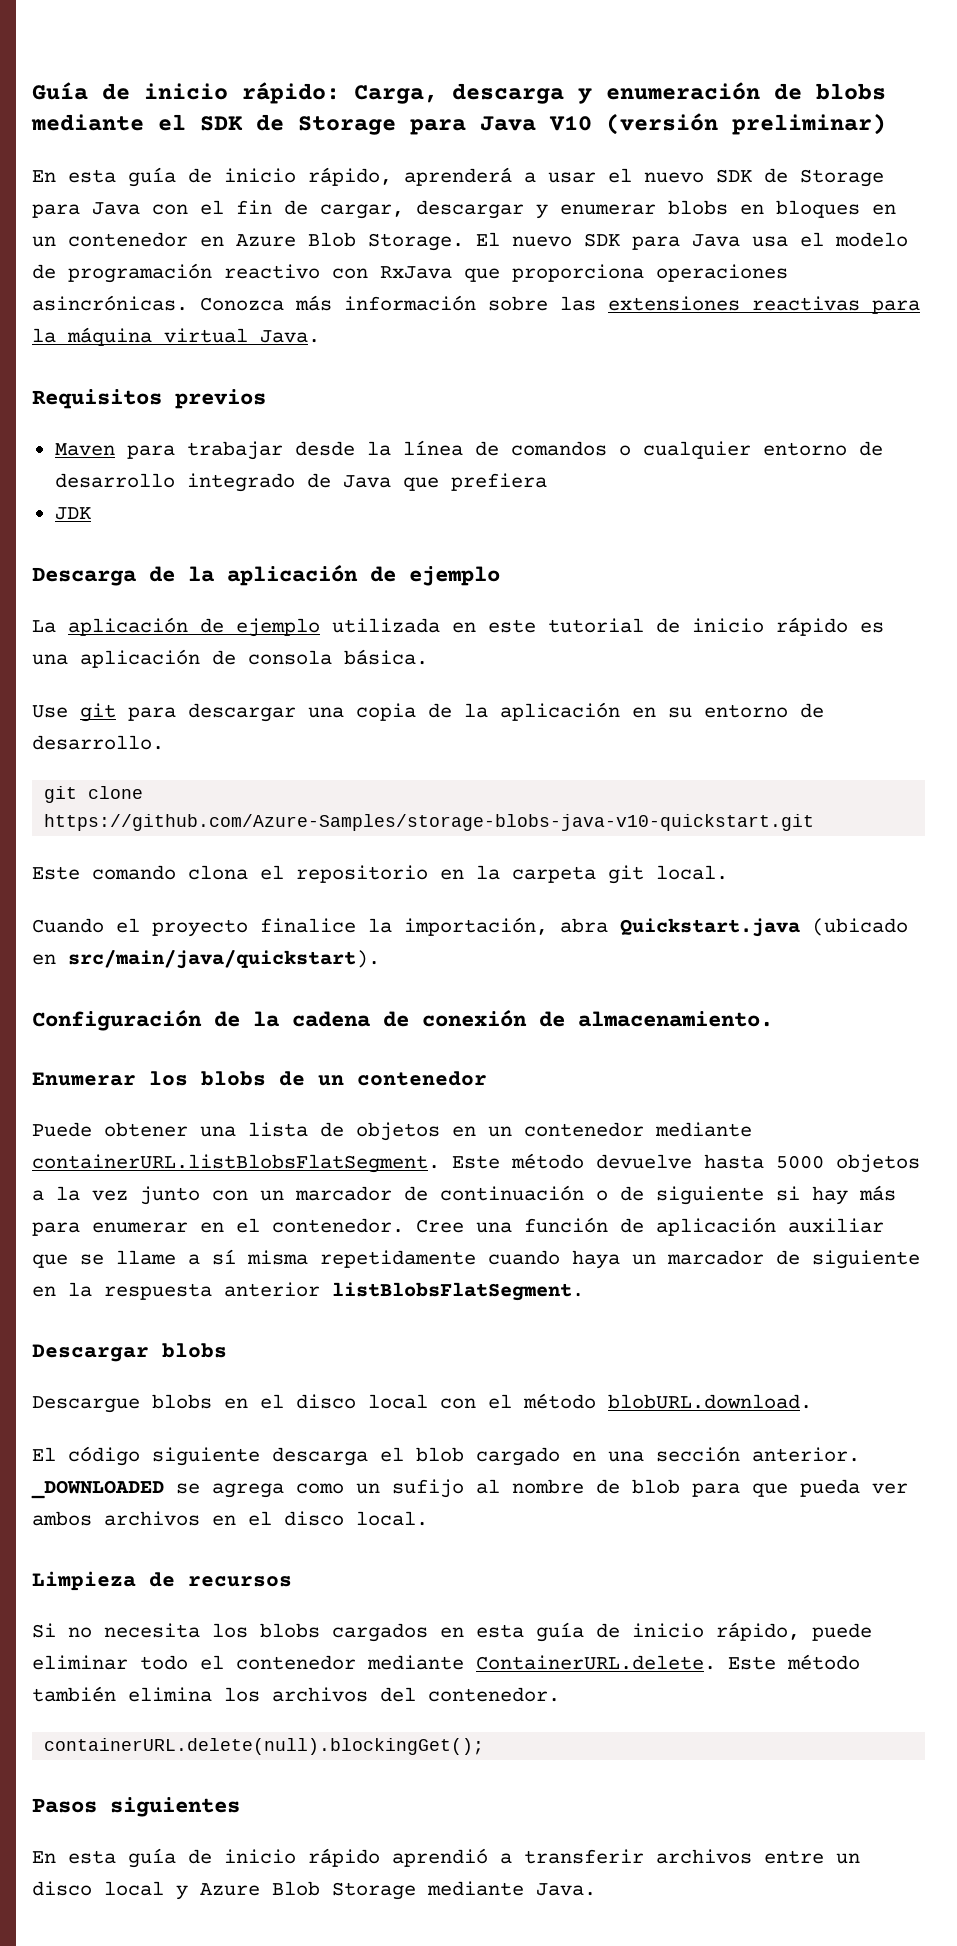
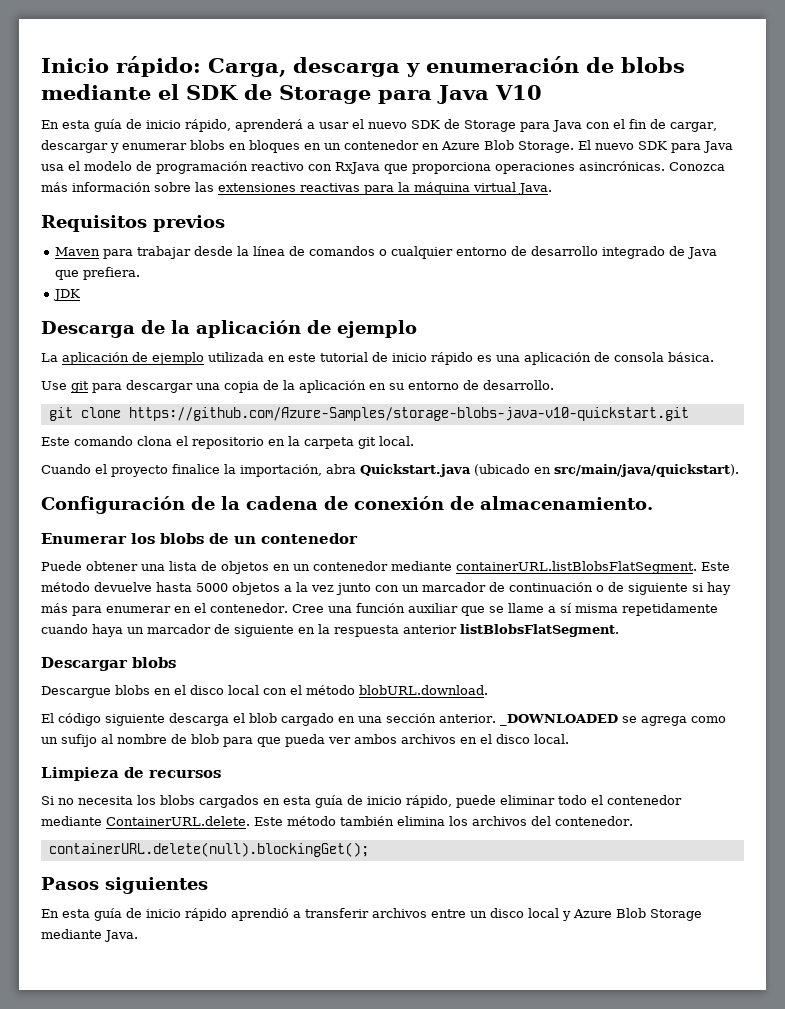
- Guía de inicio rápido: Carga, descarga y enumeración de blobs mediante el SDK de Storage para Java V10 (versión preliminar)
+ Inicio rápido: Carga, descarga y enumeración de blobs mediante el SDK de Storage para Java V10
- Maven para trabajar desde la línea de comandos o cualquier entorno de desarrollo integrado de Java que prefiera
+ Maven para trabajar desde la línea de comandos o cualquier entorno de desarrollo integrado de Java que prefiera.
- Cree una función de aplicación auxiliar que se llame a sí misma repetidamente cuando haya un marcador de siguiente en la respuesta anterior listBlobsFlatSegment.
+ Cree una función auxiliar que se llame a sí misma repetidamente cuando haya un marcador de siguiente en la respuesta anterior listBlobsFlatSegment.

